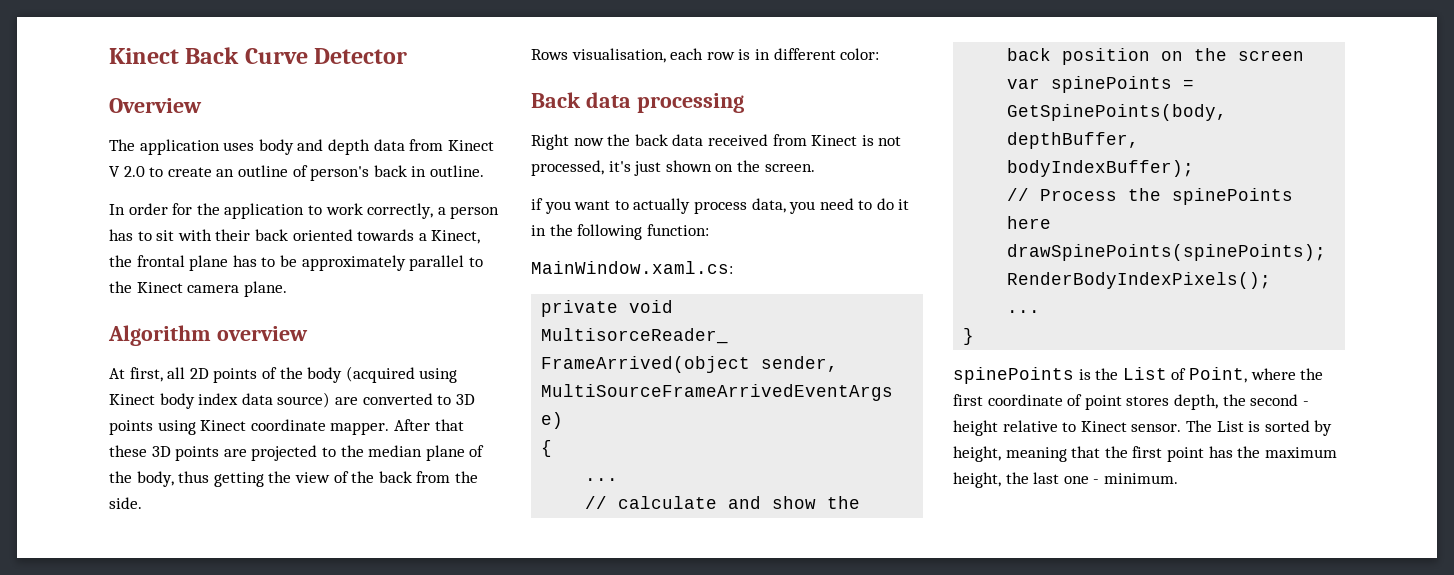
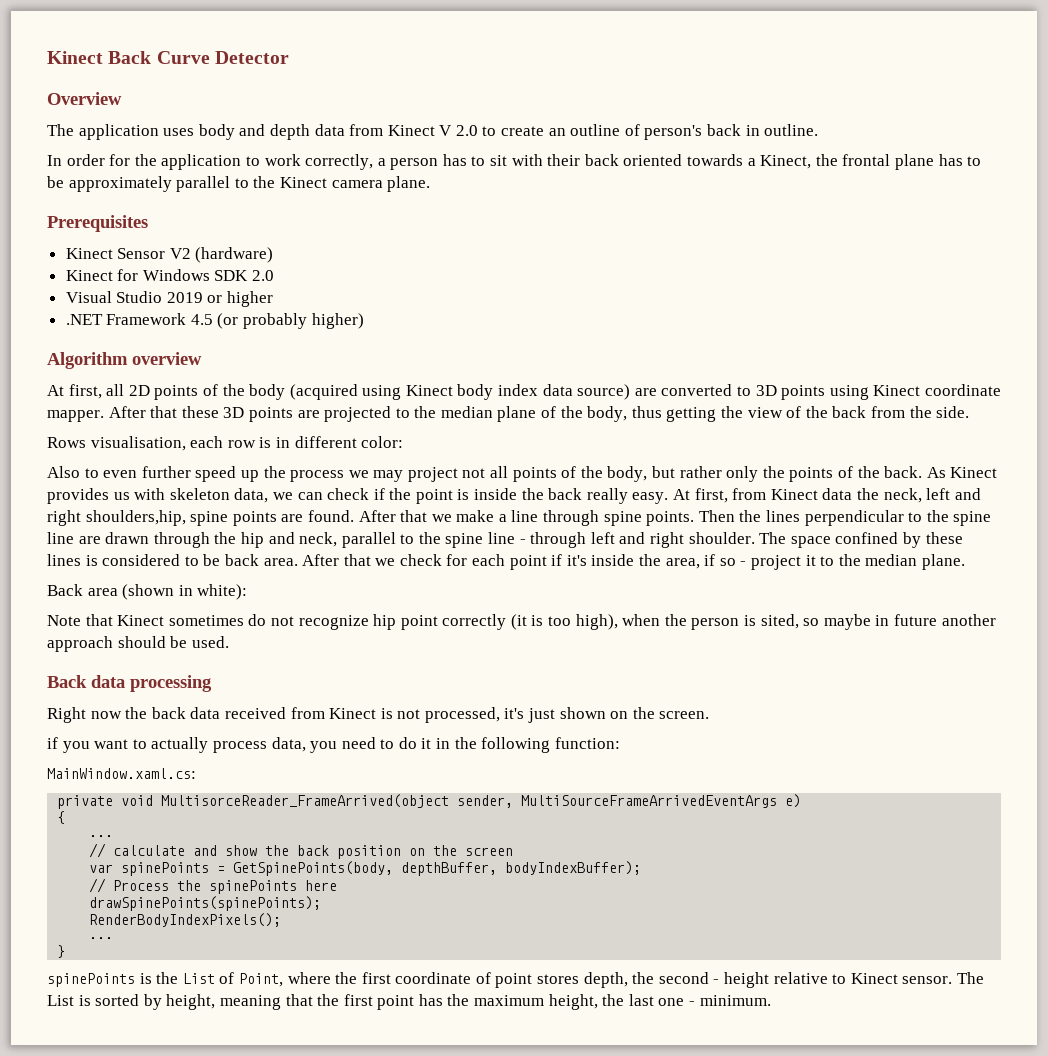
+ Prerequisites
+ Kinect Sensor V2 (hardware)
+ Kinect for Windows SDK 2.0
+ Visual Studio 2019 or higher
+ .NET Framework 4.5 (or probably higher)
+ Also to even further speed up the process we may project not all points of the body, but rather only the points of the back. As Kinect provides us with skeleton data, we can check if the point is inside the back really easy. At first, from Kinect data the neck, left and right shoulders,hip, spine points are found. After that we make a line through spine points. Then the lines perpendicular to the spine line are drawn through the hip and neck, parallel to the spine line - through left and right shoulder. The space confined by these lines is considered to be back area. After that we check for each point if it's inside the area, if so - project it to the median plane.
+ Back area (shown in white):
+ Note that Kinect sometimes do not recognize hip point correctly (it is too high), when the person is sited, so maybe in future another approach should be used.

